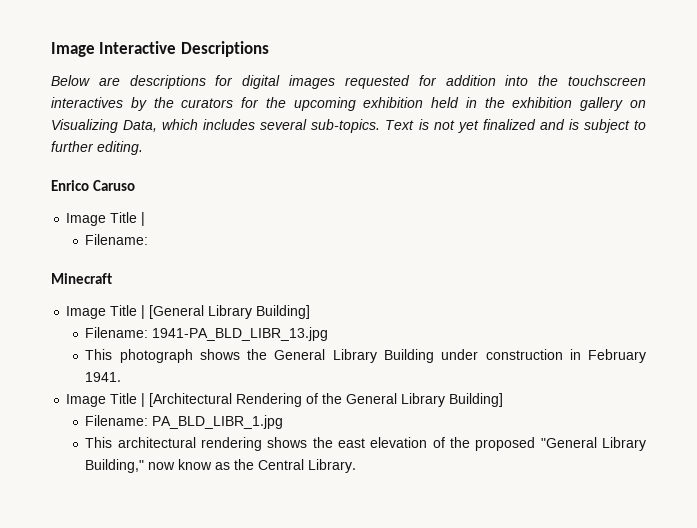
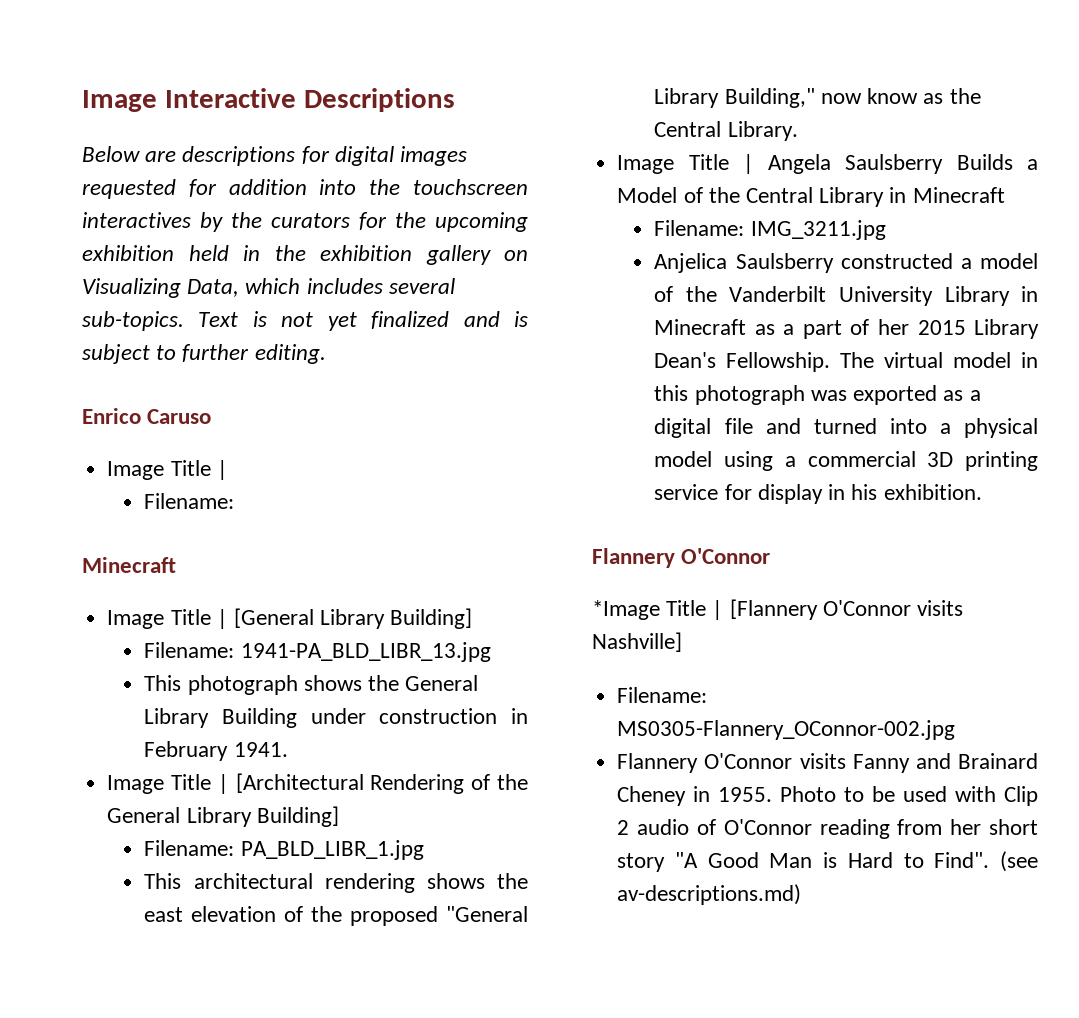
+ Image Title | Angela Saulsberry Builds a Model of the Central Library in Minecraft
+ Filename: IMG_3211.jpg
+ Anjelica Saulsberry constructed a model of the Vanderbilt University Library in Minecraft as a part of her 2015 Library Dean's Fellowship. The virtual model in this photograph was exported as a digital file and turned into a physical model using a commercial 3D printing service for display in his exhibition.
+ Flannery O'Connor
+ *Image Title | [Flannery O'Connor visits Nashville]
+ Filename: MS0305-Flannery_OConnor-002.jpg
+ Flannery O'Connor visits Fanny and Brainard Cheney in 1955. Photo to be used with Clip 2 audio of O'Connor reading from her short story "A Good Man is Hard to Find". (see av-descriptions.md)

